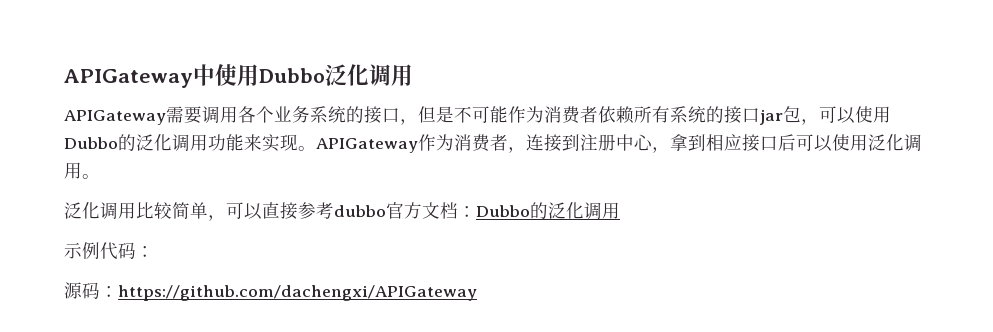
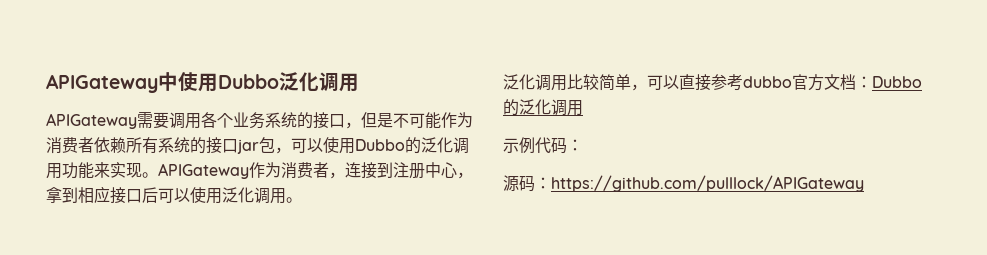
- 源码：https://github.com/dachengxi/APIGateway
+ 源码：https://github.com/pulllock/APIGateway

